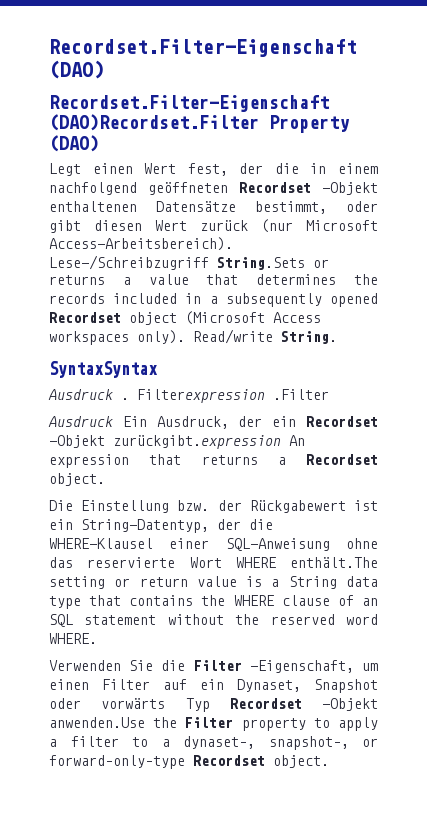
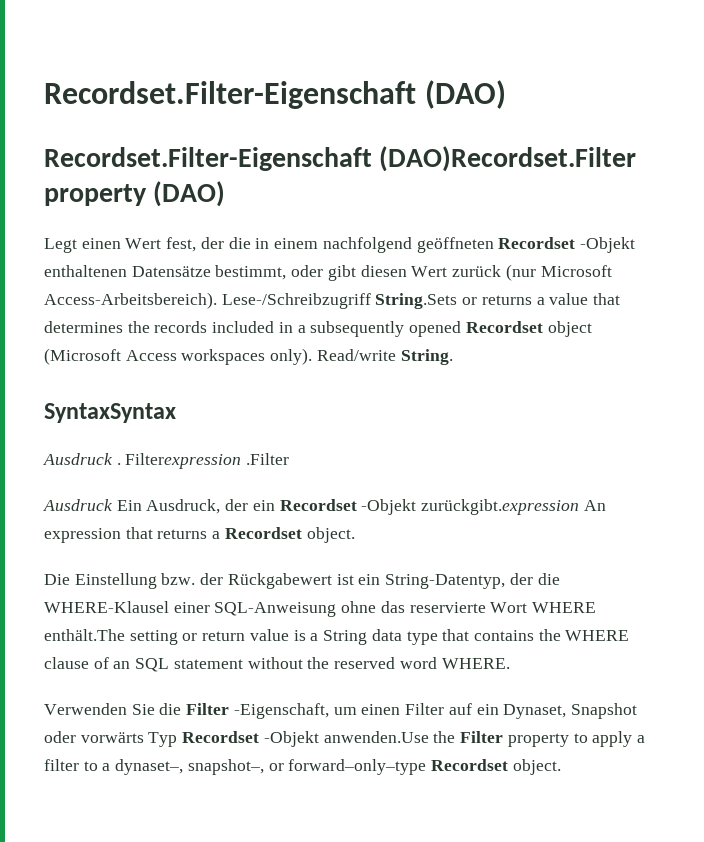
- Recordset.Filter-Eigenschaft (DAO)Recordset.Filter Property (DAO)
+ Recordset.Filter-Eigenschaft (DAO)Recordset.Filter property (DAO)

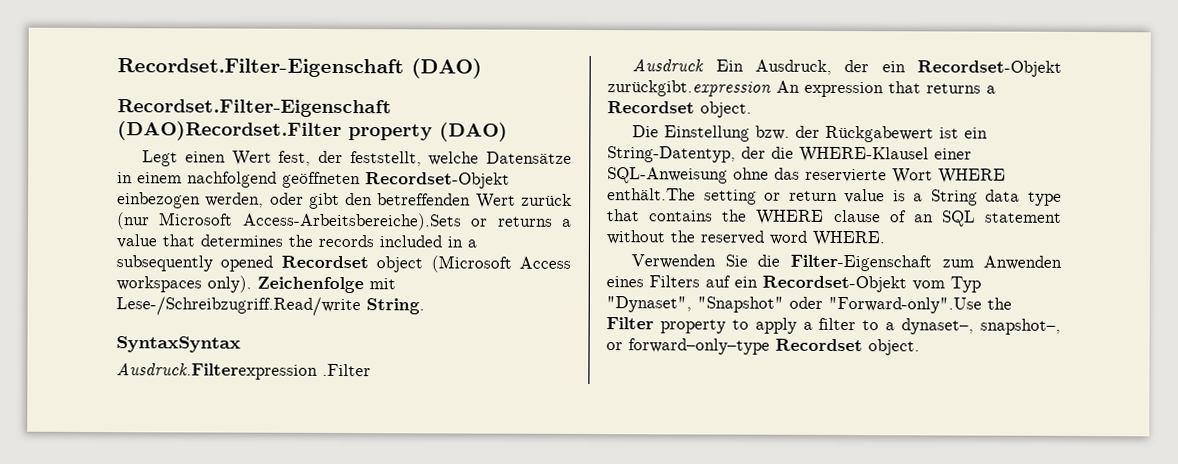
- Legt einen Wert fest, der die in einem nachfolgend geöffneten Recordset -Objekt enthaltenen Datensätze bestimmt, oder gibt diesen Wert zurück (nur Microsoft Access-Arbeitsbereich). Lese-/Schreibzugriff String.Sets or returns a value that determines the records included in a subsequently opened Recordset object (Microsoft Access workspaces only).
+ Legt einen Wert fest, der feststellt, welche Datensätze in einem nachfolgend geöffneten Recordset-Objekt einbezogen werden, oder gibt den betreffenden Wert zurück (nur Microsoft Access-Arbeitsbereiche).Sets or returns a value that determines the records included in a subsequently opened Recordset object (Microsoft Access workspaces only).
- Read/write String.
+ Zeichenfolge mit Lese-/Schreibzugriff.Read/write String.
- Ausdruck . Filterexpression .Filter
+ Ausdruck.Filterexpression .Filter
- Ausdruck Ein Ausdruck, der ein Recordset -Objekt zurückgibt.expression An expression that returns a Recordset object.
+ Ausdruck Ein Ausdruck, der ein Recordset-Objekt zurückgibt.expression An expression that returns a Recordset object.
- Verwenden Sie die Filter -Eigenschaft, um einen Filter auf ein Dynaset, Snapshot oder vorwärts Typ Recordset -Objekt anwenden.Use the Filter property to apply a filter to a dynaset–, snapshot–, or forward–only–type Recordset object.
+ Verwenden Sie die Filter-Eigenschaft zum Anwenden eines Filters auf ein Recordset-Objekt vom Typ "Dynaset", "Snapshot" oder "Forward-only".Use the Filter property to apply a filter to a dynaset–, snapshot–, or forward–only–type Recordset object.

